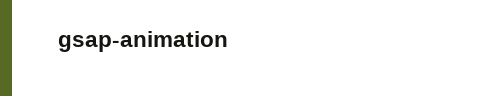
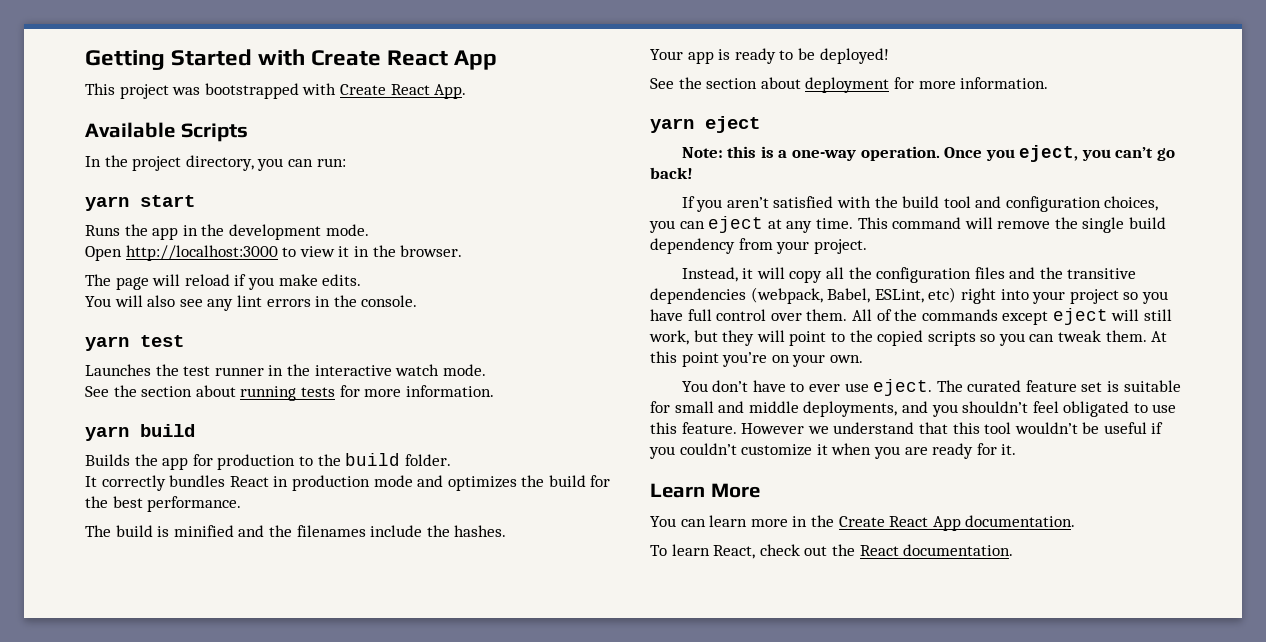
- gsap-animation
+ Getting Started with Create React App
+ This project was bootstrapped with Create React App.
+ Available Scripts
+ In the project directory, you can run:
+ yarn start
+ Runs the app in the development mode.
+ Open http://localhost:3000 to view it in the browser.
+ The page will reload if you make edits.
+ You will also see any lint errors in the console.
+ yarn test
+ Launches the test runner in the interactive watch mode.
+ See the section about running tests for more information.
+ yarn build
+ Builds the app for production to the build folder.
+ It correctly bundles React in production mode and optimizes the build for the best performance.
+ The build is minified and the filenames include the hashes.
+ Your app is ready to be deployed!
+ See the section about deployment for more information.
+ yarn eject
+ Note: this is a one-way operation. Once you eject, you can’t go back!
+ If you aren’t satisfied with the build tool and configuration choices, you can eject at any time. This command will remove the single build dependency from your project.
+ Instead, it will copy all the configuration files and the transitive dependencies (webpack, Babel, ESLint, etc) right into your project so you have full control over them. All of the commands except eject will still work, but they will point to the copied scripts so you can tweak them. At this point you’re on your own.
+ You don’t have to ever use eject. The curated feature set is suitable for small and middle deployments, and you shouldn’t feel obligated to use this feature. However we understand that this tool wouldn’t be useful if you couldn’t customize it when you are ready for it.
+ Learn More
+ You can learn more in the Create React App documentation.
+ To learn React, check out the React documentation.

